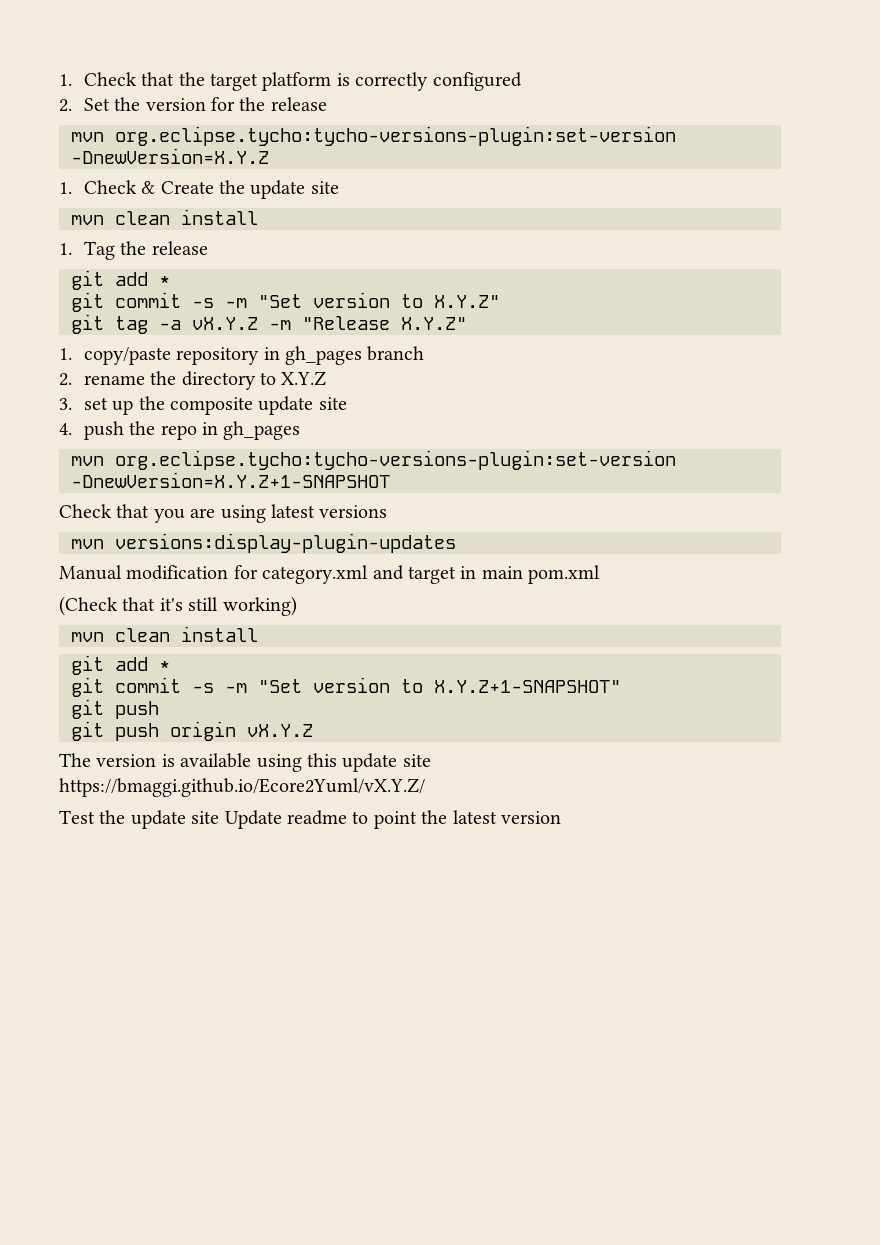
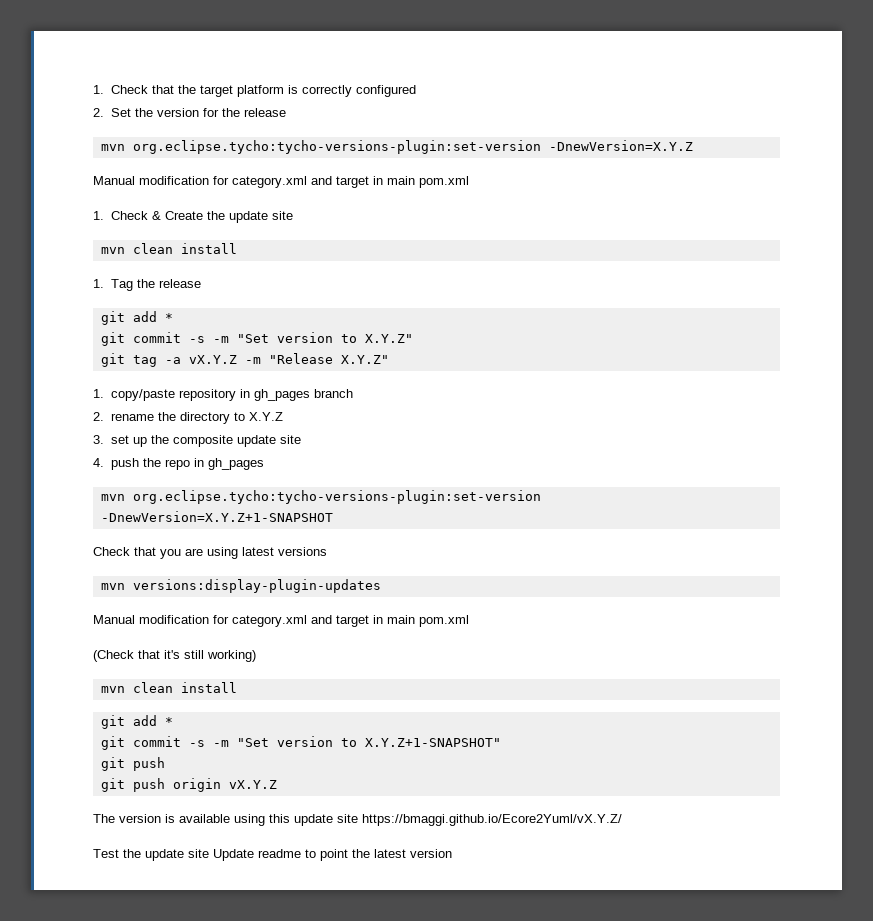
  mvn org.eclipse.tycho:tycho-versions-plugin:set-version -DnewVersion=X.Y.Z
+ Manual modification for category.xml and target in main pom.xml

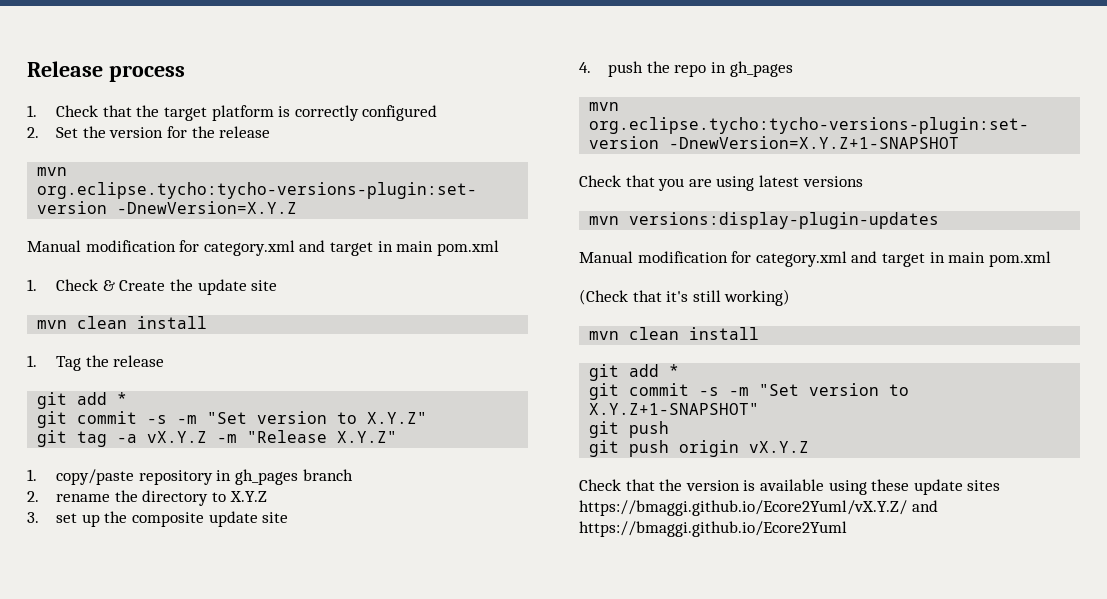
+ Release process
- The version is available using this update site https://bmaggi.github.io/Ecore2Yuml/vX.Y.Z/
- Test the update site Update readme to point the latest version
+ Check that the version is available using these update sites https://bmaggi.github.io/Ecore2Yuml/vX.Y.Z/ and https://bmaggi.github.io/Ecore2Yuml

